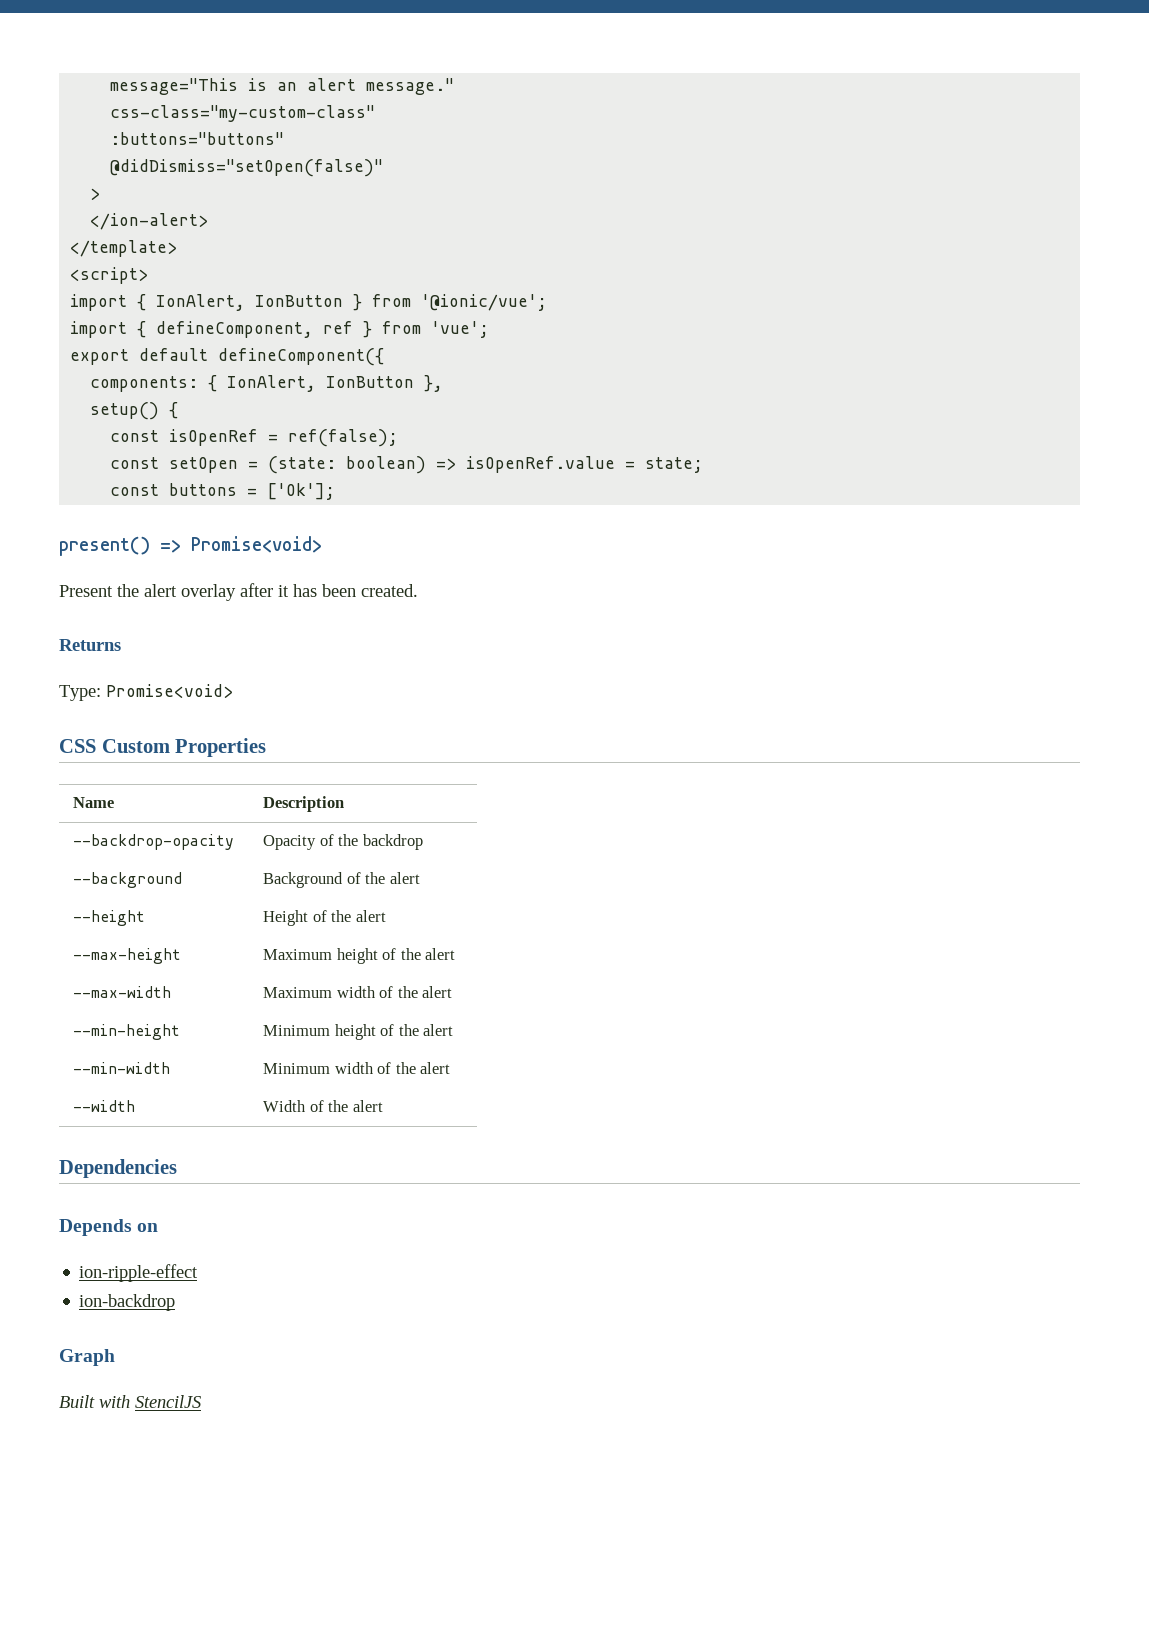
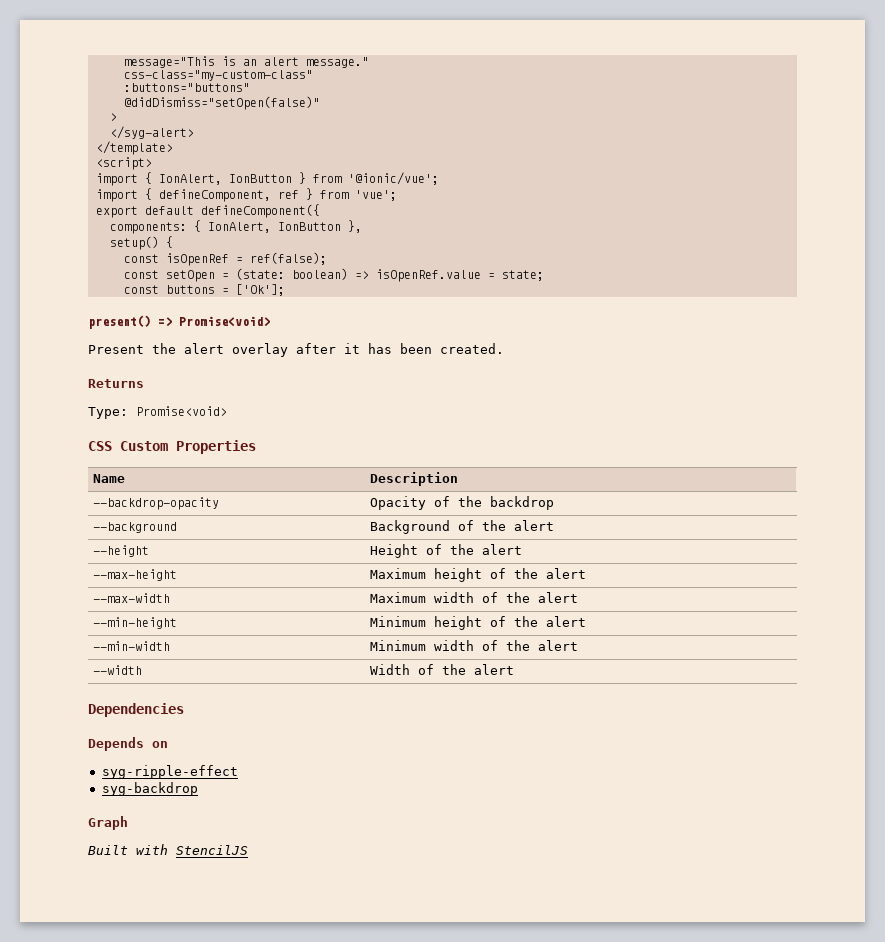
- </ion-alert>
+ </syg-alert>
- ion-ripple-effect
- ion-backdrop
+ syg-ripple-effect
+ syg-backdrop

